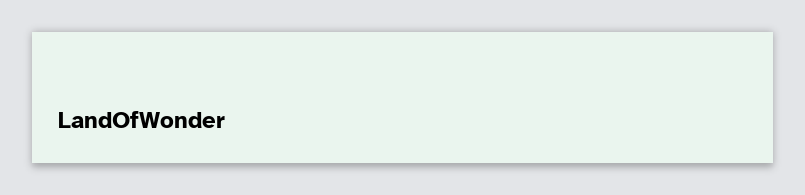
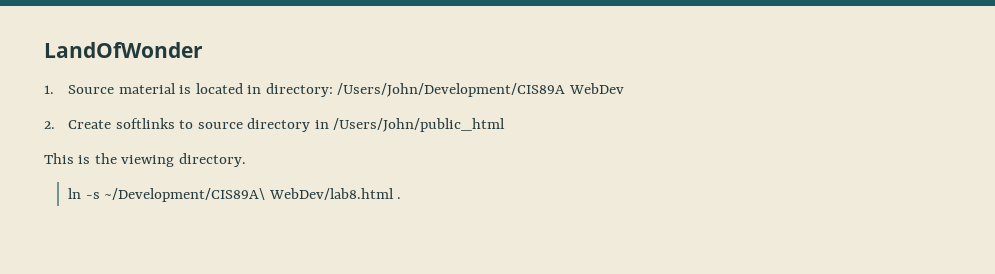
+ 1. Source material is located in directory: /Users/John/Development/CIS89A WebDev
+ 2. Create softlinks to source directory in /Users/John/public_html
+ This is the viewing directory.
+ ln -s ~/Development/CIS89A\ WebDev/lab8.html .

